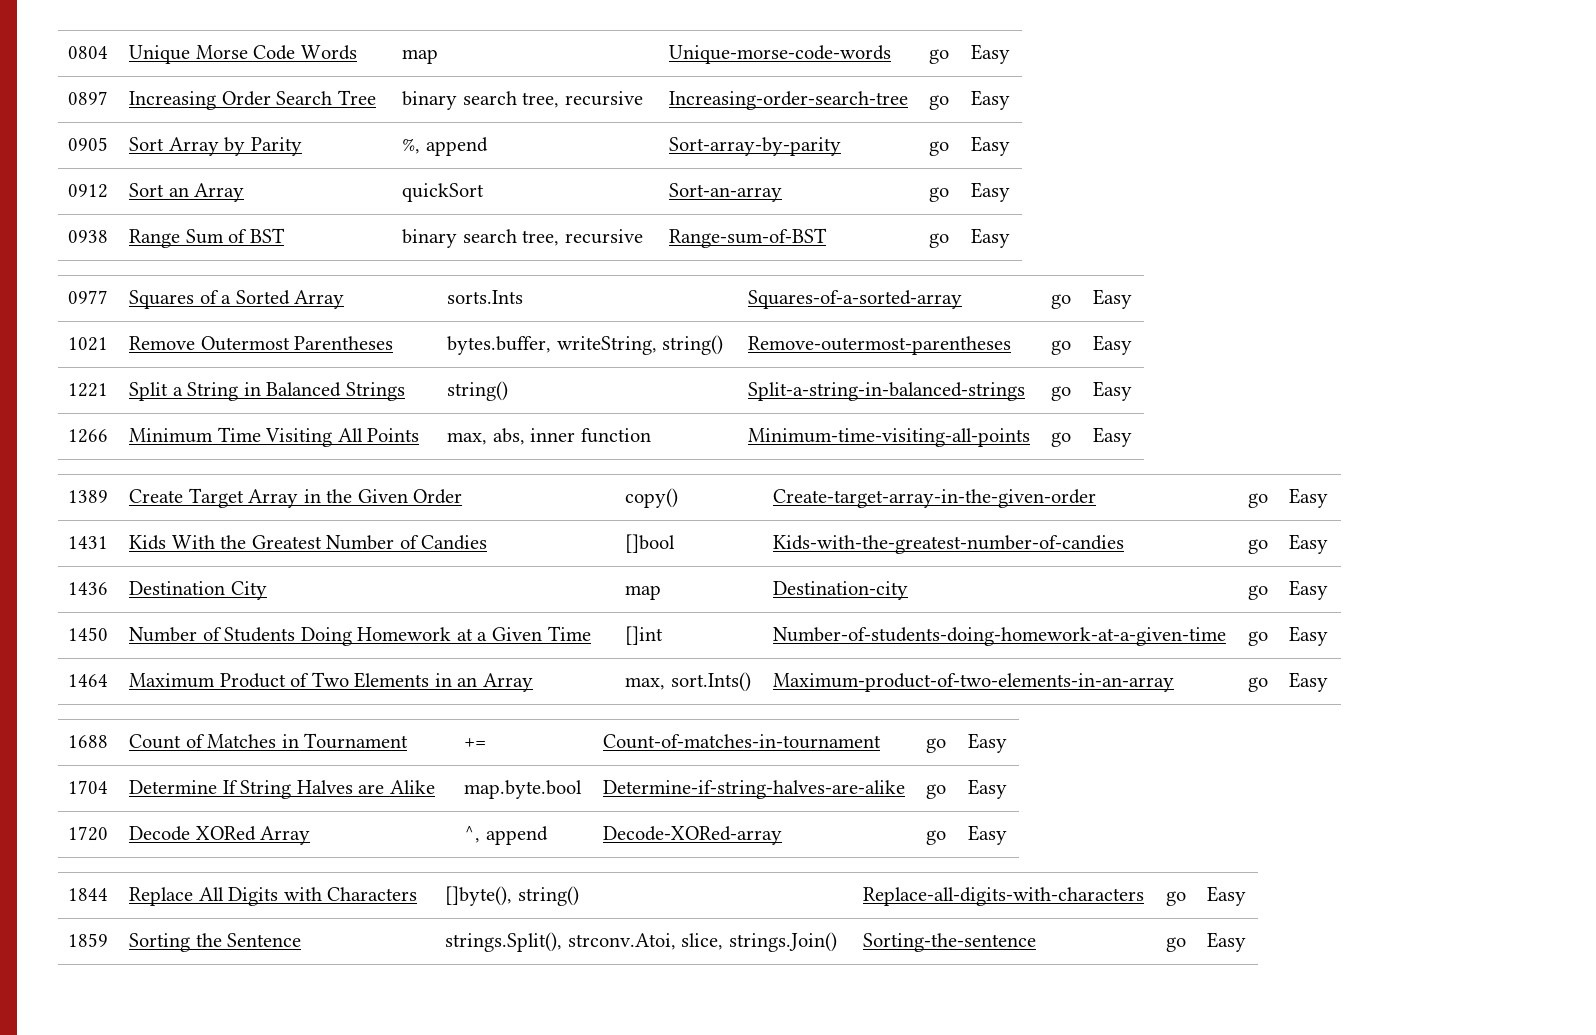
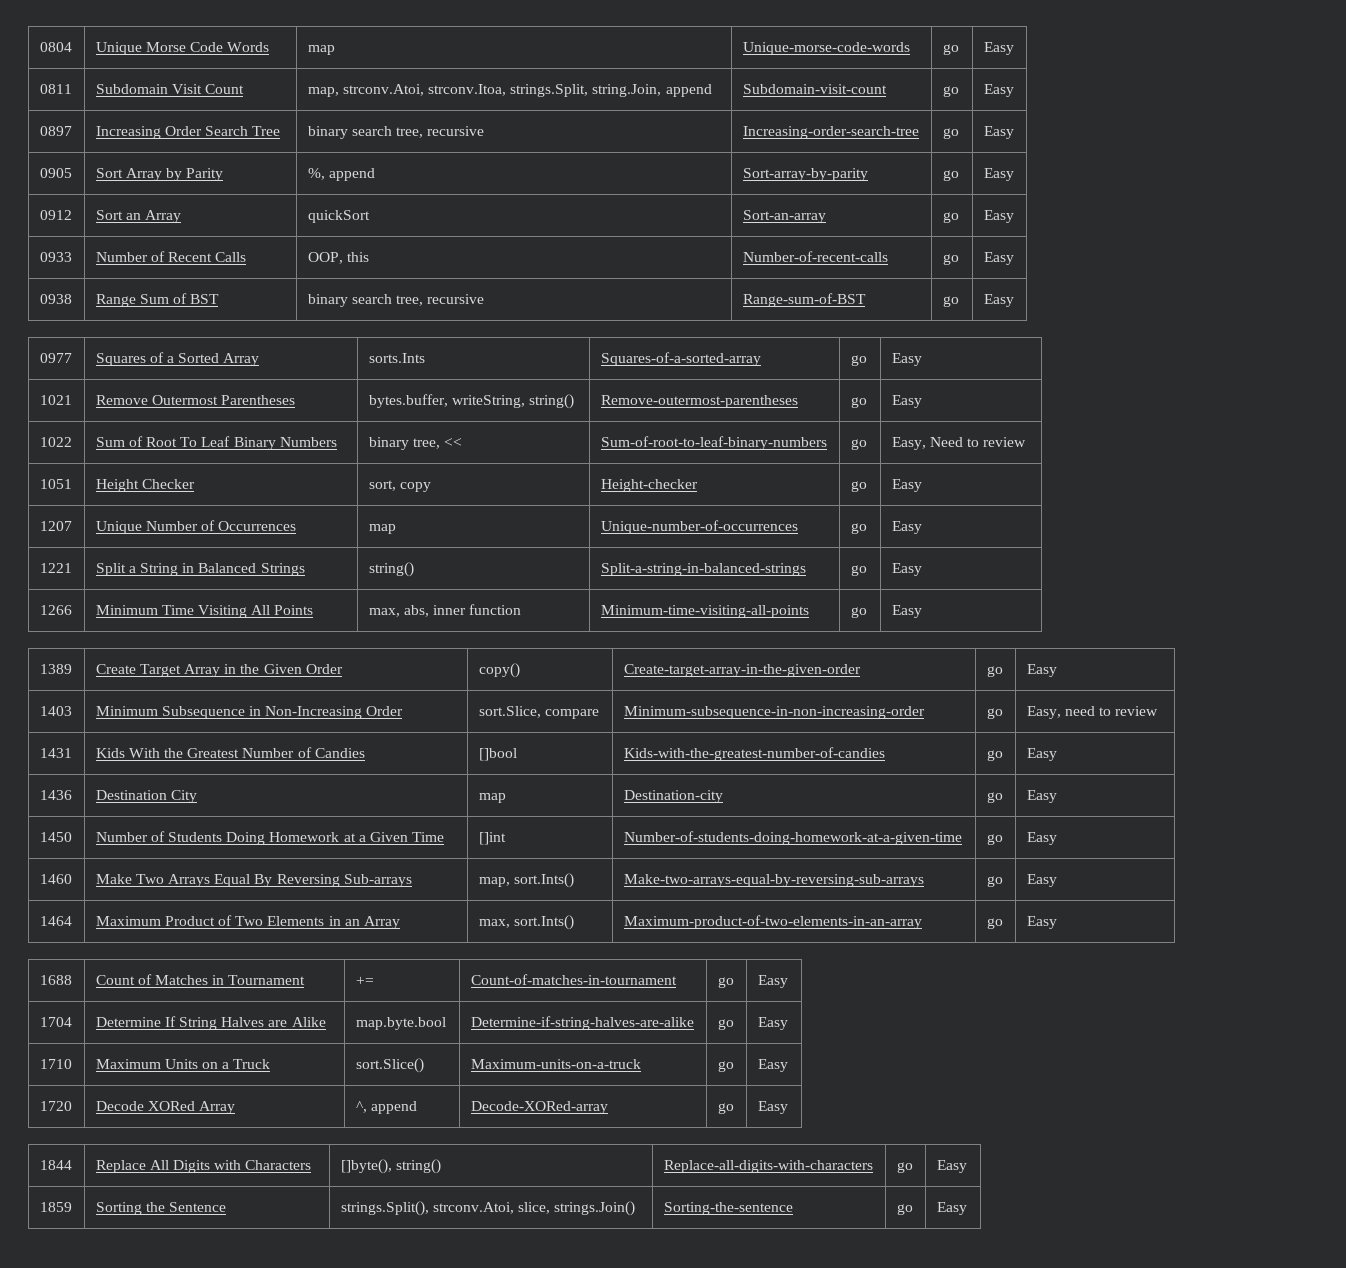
+ 0811 | Subdomain Visit Count | map, strconv.Atoi, strconv.Itoa, strings.Split, string.Join, append | Subdomain-visit-count | go | Easy
+ 0933 | Number of Recent Calls | OOP, this | Number-of-recent-calls | go | Easy
+ 1022 | Sum of Root To Leaf Binary Numbers | binary tree, << | Sum-of-root-to-leaf-binary-numbers | go | Easy, Need to review
+ 1051 | Height Checker | sort, copy | Height-checker | go | Easy
+ 1207 | Unique Number of Occurrences | map | Unique-number-of-occurrences | go | Easy
+ 1403 | Minimum Subsequence in Non-Increasing Order | sort.Slice, compare | Minimum-subsequence-in-non-increasing-order | go | Easy, need to review
+ 1460 | Make Two Arrays Equal By Reversing Sub-arrays | map, sort.Ints() | Make-two-arrays-equal-by-reversing-sub-arrays | go | Easy
+ 1710 | Maximum Units on a Truck | sort.Slice() | Maximum-units-on-a-truck | go | Easy

